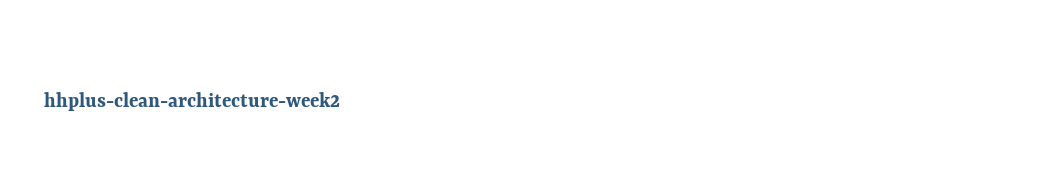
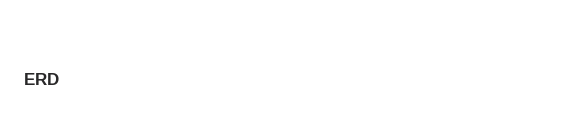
- hhplus-clean-architecture-week2
+ ERD

